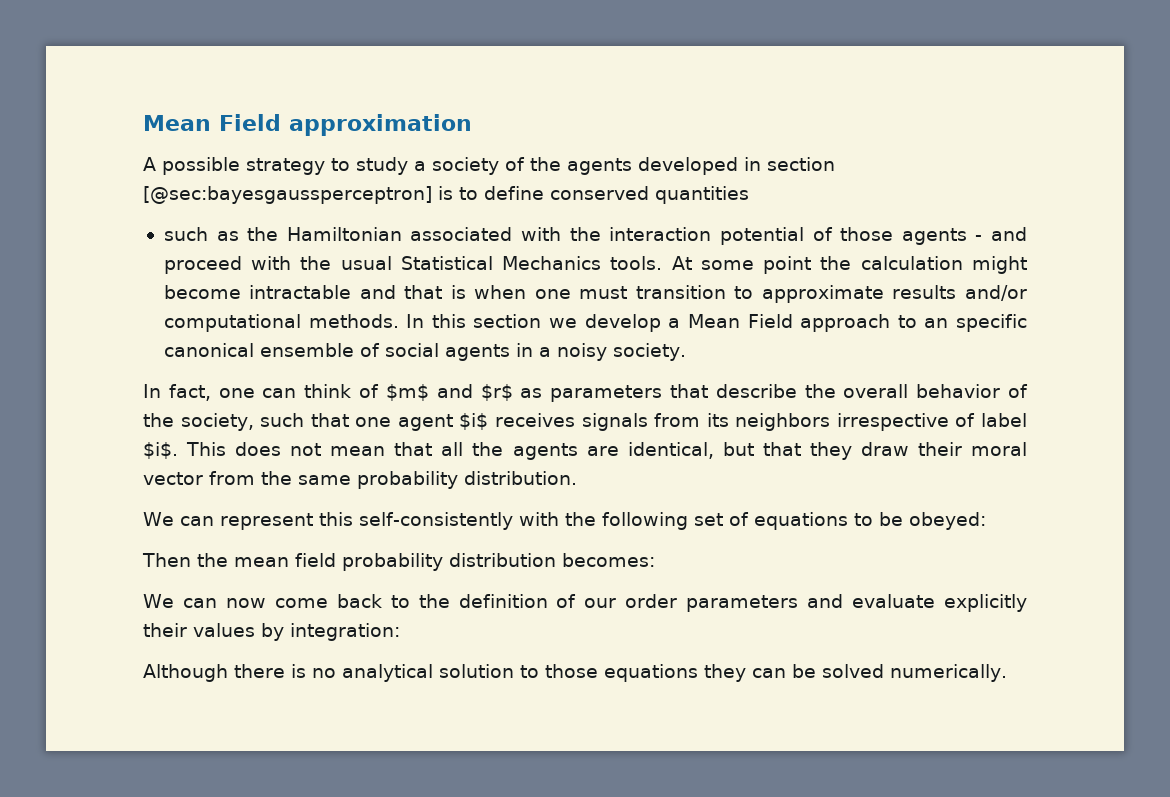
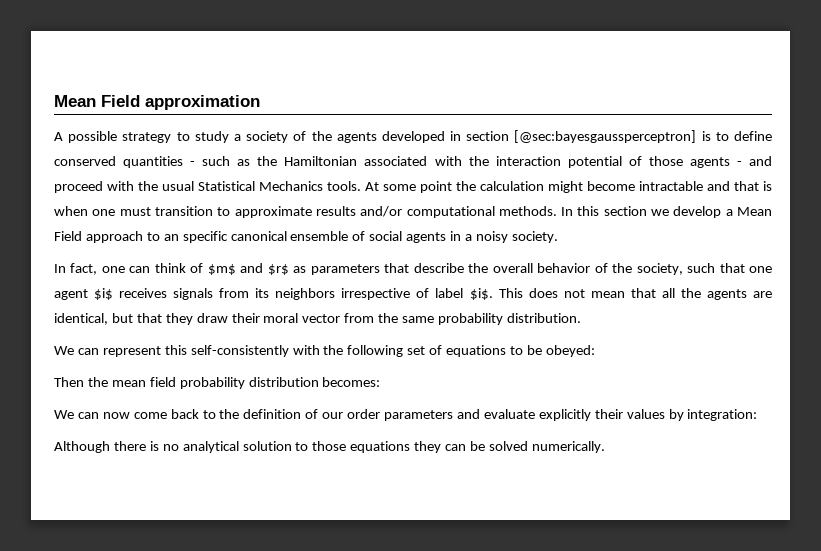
- A possible strategy to study a society of the agents developed in section [@sec:bayesgaussperceptron] is to define conserved quantities
- such as the Hamiltonian associated with the interaction potential of those agents - and proceed with the usual Statistical Mechanics tools.
+ A possible strategy to study a society of the agents developed in section [@sec:bayesgaussperceptron] is to define conserved quantities - such as the Hamiltonian associated with the interaction potential of those agents - and proceed with the usual Statistical Mechanics tools.

